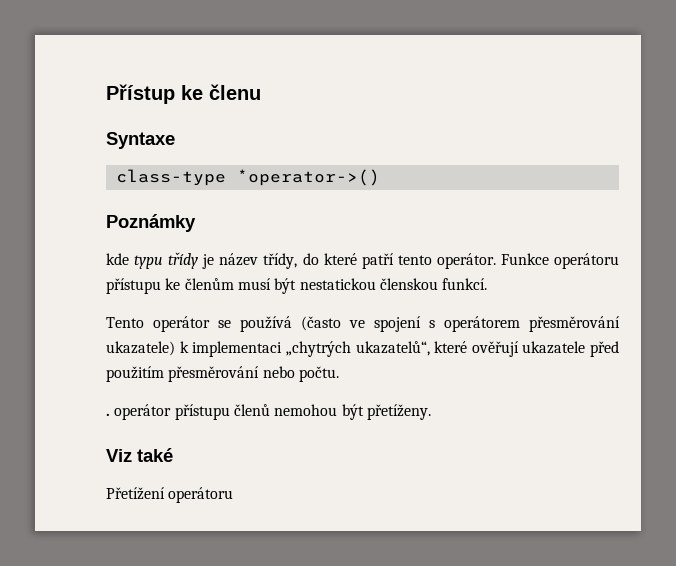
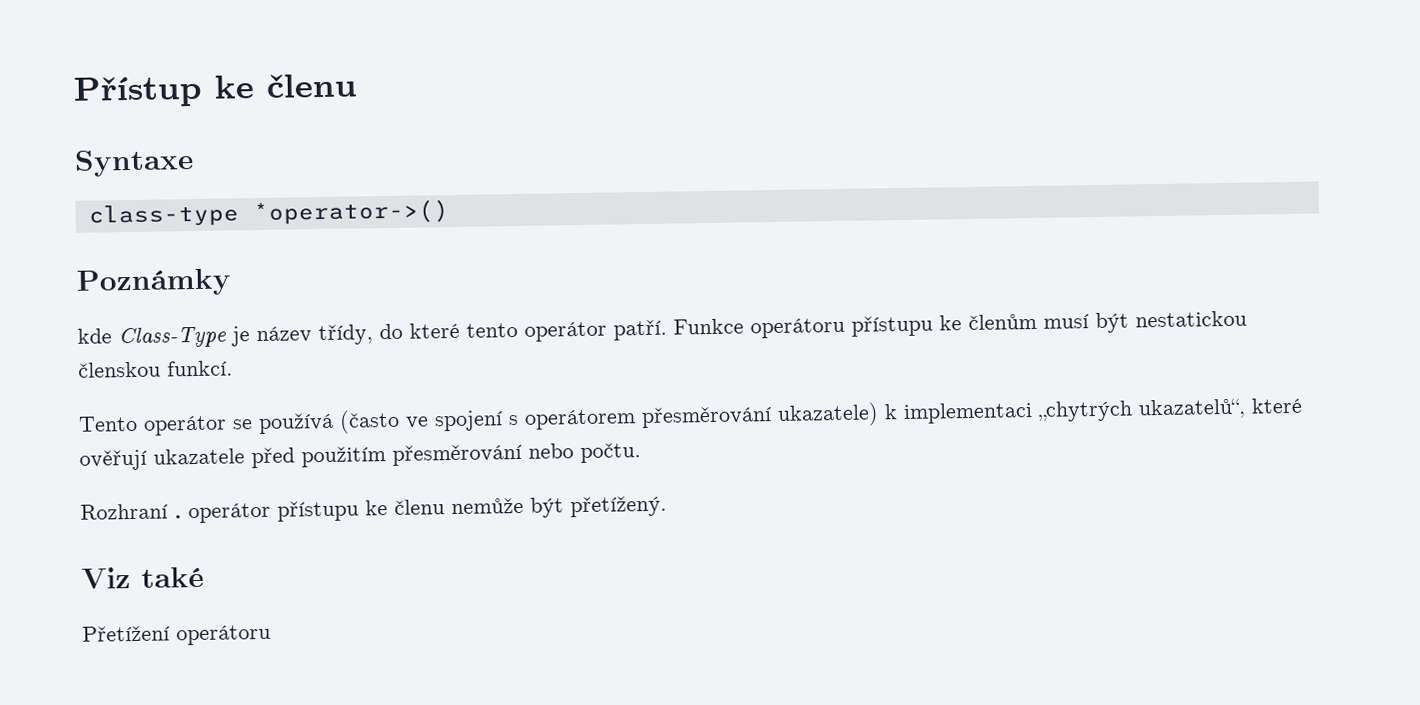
- kde typu třídy je název třídy, do které patří tento operátor.
+ kde Class-Type je název třídy, do které tento operátor patří.
- . operátor přístupu členů nemohou být přetíženy.
+ Rozhraní . operátor přístupu ke členu nemůže být přetížený.

